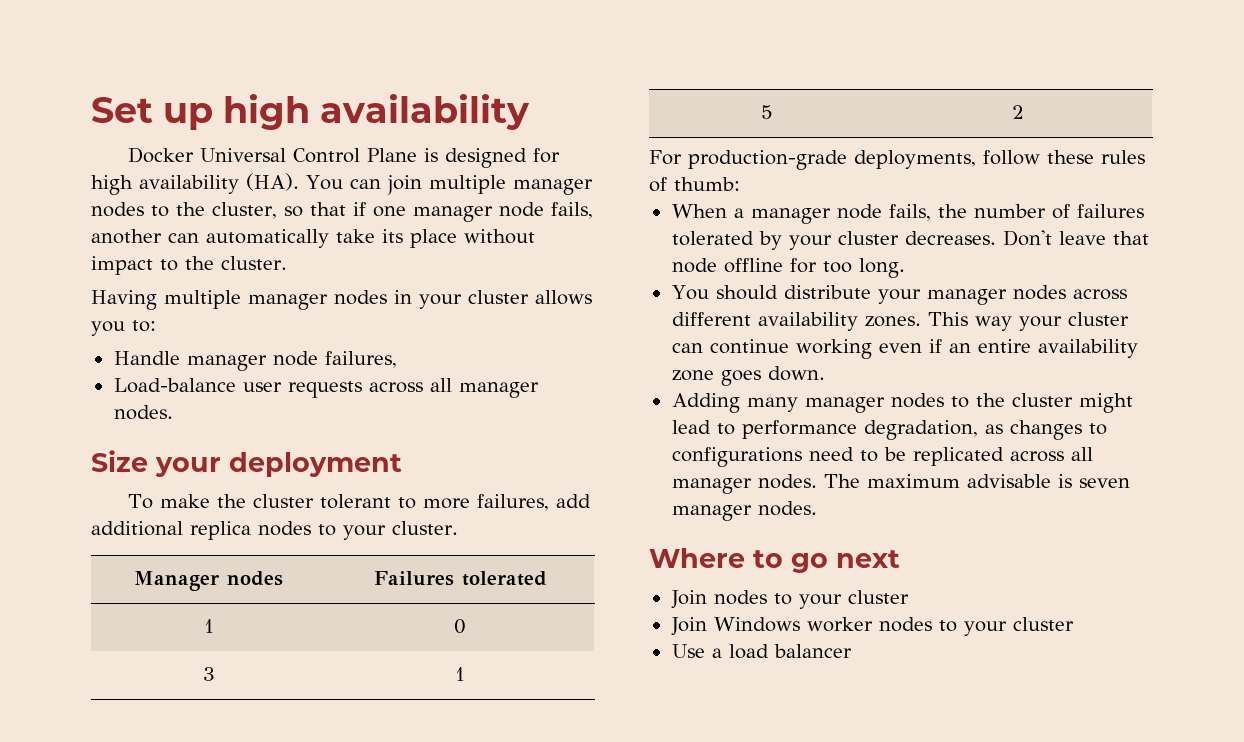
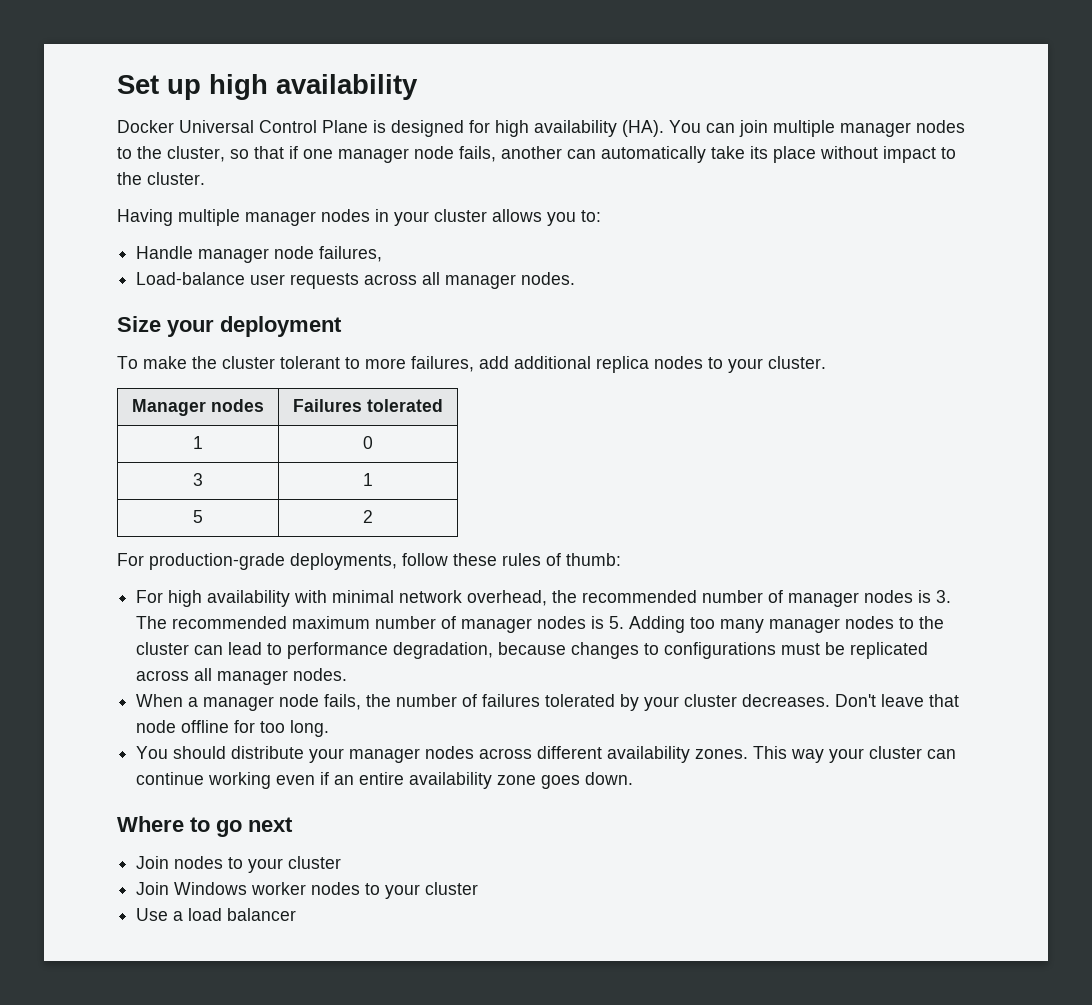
+ For high availability with minimal network overhead, the recommended number of manager nodes is 3. The recommended maximum number of manager nodes is 5. Adding too many manager nodes to the cluster can lead to performance degradation, because changes to configurations must be replicated across all manager nodes.
- Adding many manager nodes to the cluster might lead to performance degradation, as changes to configurations need to be replicated across all manager nodes. The maximum advisable is seven manager nodes.

